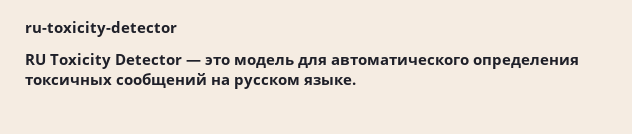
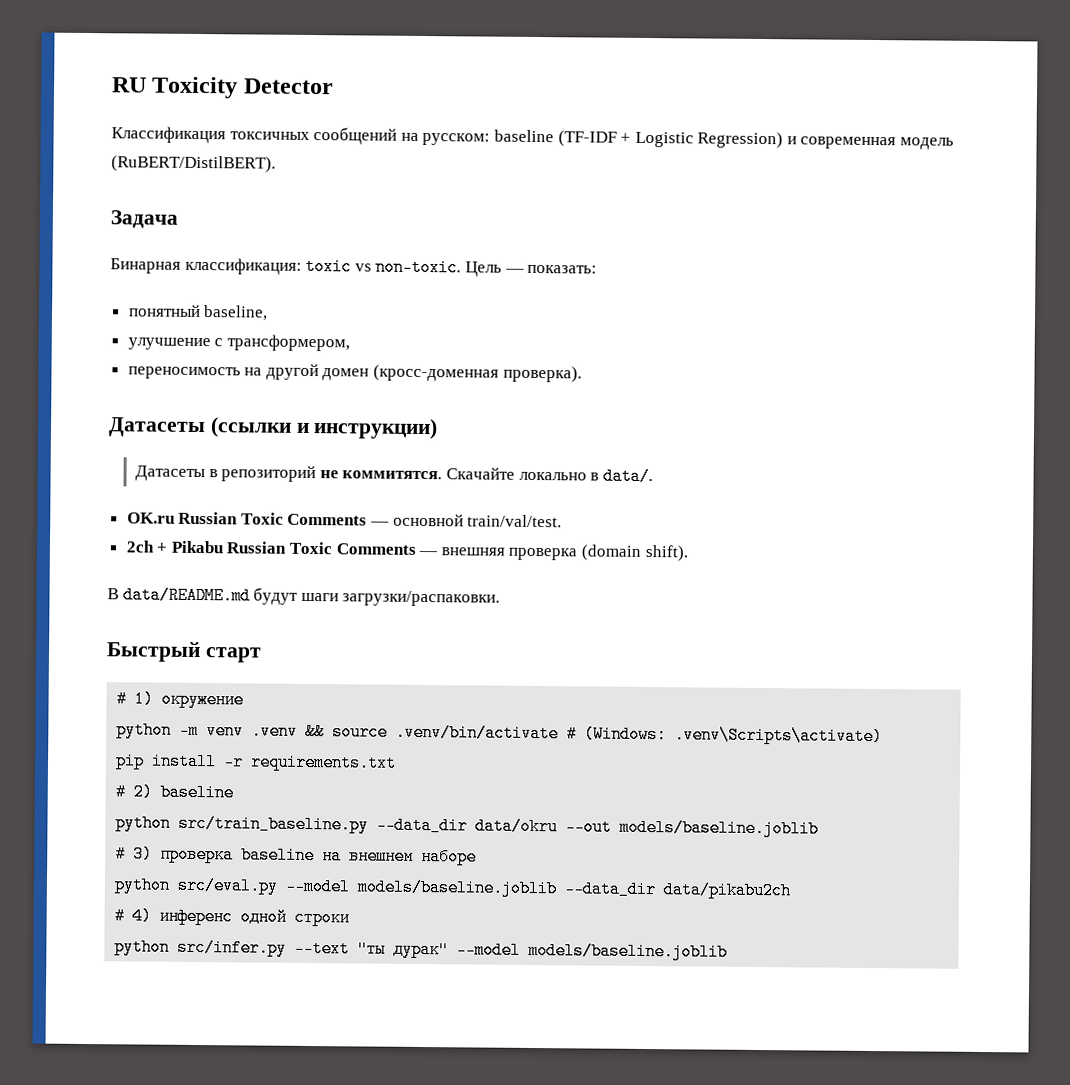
- ru-toxicity-detector
- RU Toxicity Detector — это модель для автоматического определения токсичных сообщений на русском языке.
+ RU Toxicity Detector
+ Классификация токсичных сообщений на русском: baseline (TF-IDF + Logistic Regression) и современная модель (RuBERT/DistilBERT).
+ Задача
+ Бинарная классификация: toxic vs non-toxic. Цель — показать:
+ понятный baseline,
+ улучшение с трансформером,
+ переносимость на другой домен (кросс-доменная проверка).
+ Датасеты (ссылки и инструкции)
+ Датасеты в репозиторий не коммитятся. Скачайте локально в data/.
+ OK.ru Russian Toxic Comments — основной train/val/test.
+ 2ch + Pikabu Russian Toxic Comments — внешняя проверка (domain shift).
+ В data/README.md будут шаги загрузки/распаковки.
+ Быстрый старт
+ # 1) окружение
+ python -m venv .venv && source .venv/bin/activate # (Windows: .venv\Scripts\activate)
+ pip install -r requirements.txt
+ # 2) baseline
+ python src/train_baseline.py --data_dir data/okru --out models/baseline.joblib
+ # 3) проверка baseline на внешнем наборе
+ python src/eval.py --model models/baseline.joblib --data_dir data/pikabu2ch
+ # 4) инференс одной строки
+ python src/infer.py --text "ты дурак" --model models/baseline.joblib

